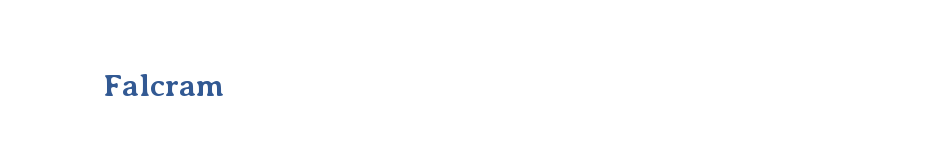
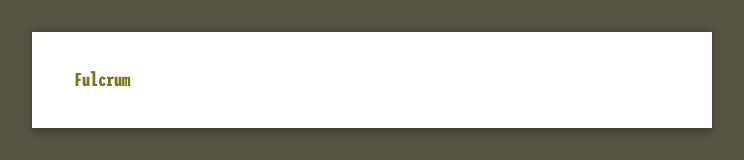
- Falcram
+ Fulcrum

